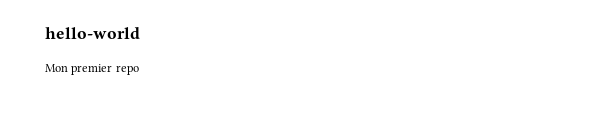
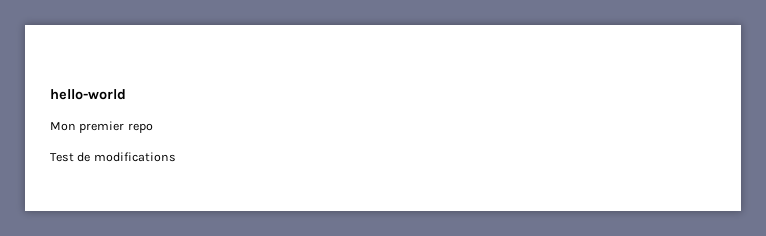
+ Test de modifications

